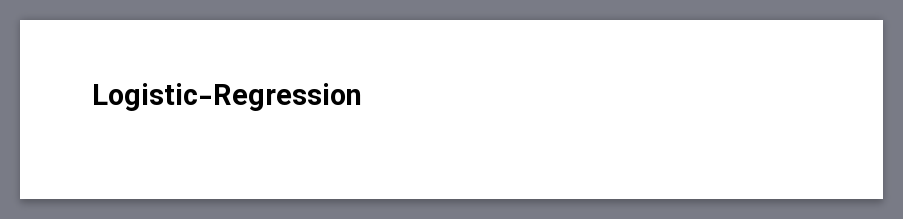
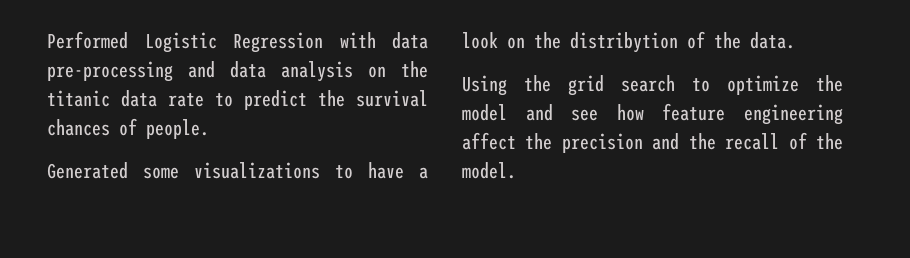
- Logistic-Regression
+ Performed Logistic Regression with data pre-processing and data analysis on the titanic data rate to predict the survival chances of people.
+ Generated some visualizations to have a look on the distribytion of the data.
+ Using the grid search to optimize the model and see how feature engineering affect the precision and the recall of the model.

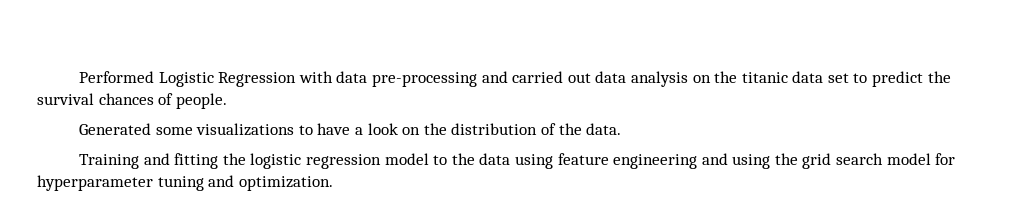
- Performed Logistic Regression with data pre-processing and data analysis on the titanic data rate to predict the survival chances of people.
+ Performed Logistic Regression with data pre-processing and carried out data analysis on the titanic data set to predict the survival chances of people.
- Generated some visualizations to have a look on the distribytion of the data.
+ Generated some visualizations to have a look on the distribution of the data.
- Using the grid search to optimize the model and see how feature engineering affect the precision and the recall of the model.
+ Training and fitting the logistic regression model to the data using feature engineering and using the grid search model for hyperparameter tuning and optimization.

